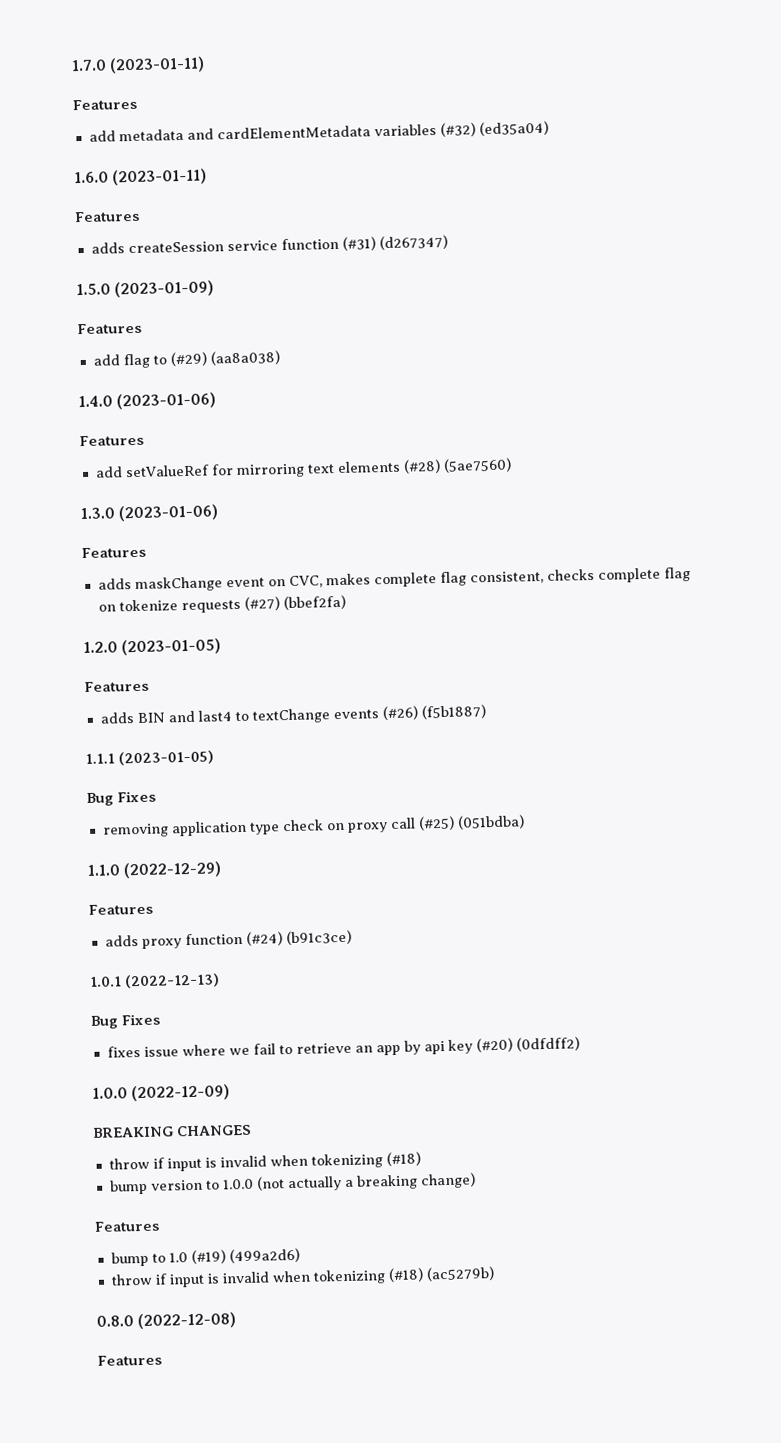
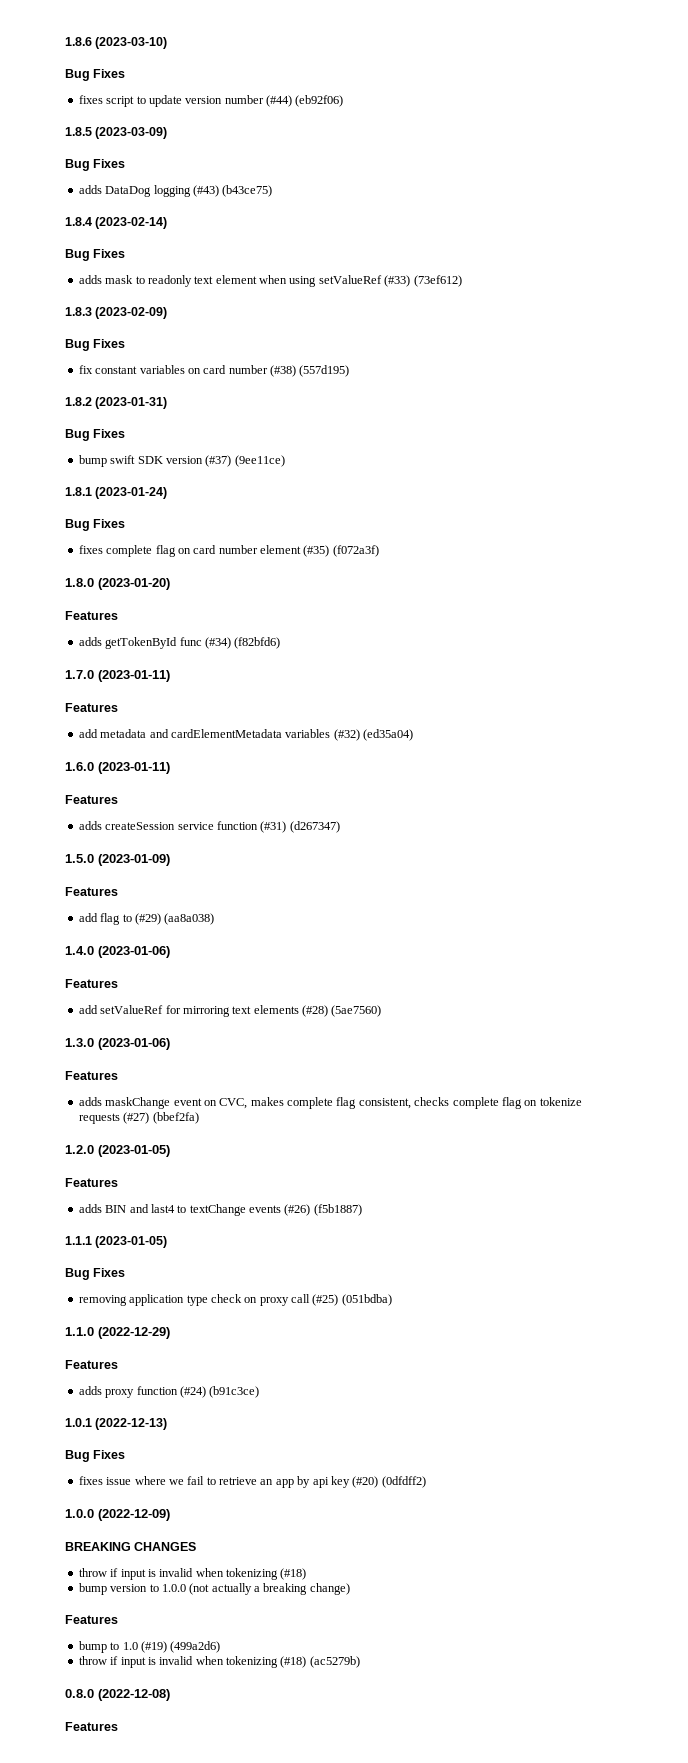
+ 1.8.6 (2023-03-10)
+ Bug Fixes
+ fixes script to update version number (#44) (eb92f06)
+ 1.8.5 (2023-03-09)
+ Bug Fixes
+ adds DataDog logging (#43) (b43ce75)
+ 1.8.4 (2023-02-14)
+ Bug Fixes
+ adds mask to readonly text element when using setValueRef (#33) (73ef612)
+ 1.8.3 (2023-02-09)
+ Bug Fixes
+ fix constant variables on card number (#38) (557d195)
+ 1.8.2 (2023-01-31)
+ Bug Fixes
+ bump swift SDK version (#37) (9ee11ce)
+ 1.8.1 (2023-01-24)
+ Bug Fixes
+ fixes complete flag on card number element (#35) (f072a3f)
+ 1.8.0 (2023-01-20)
+ Features
+ adds getTokenById func (#34) (f82bfd6)

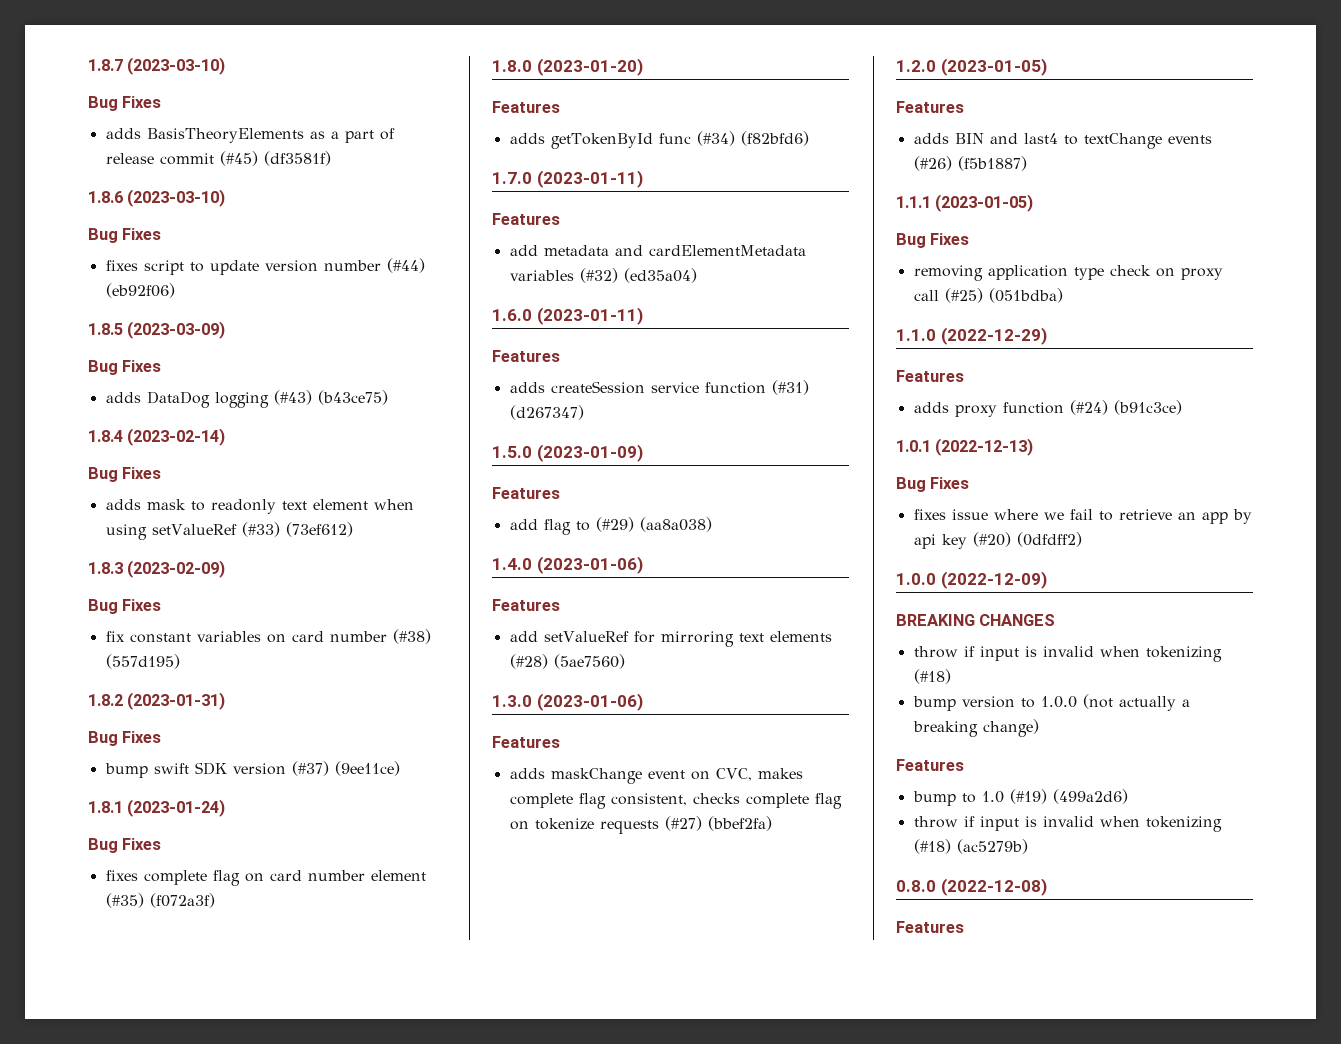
+ 1.8.7 (2023-03-10)
+ Bug Fixes
+ adds BasisTheoryElements as a part of release commit (#45) (df3581f)

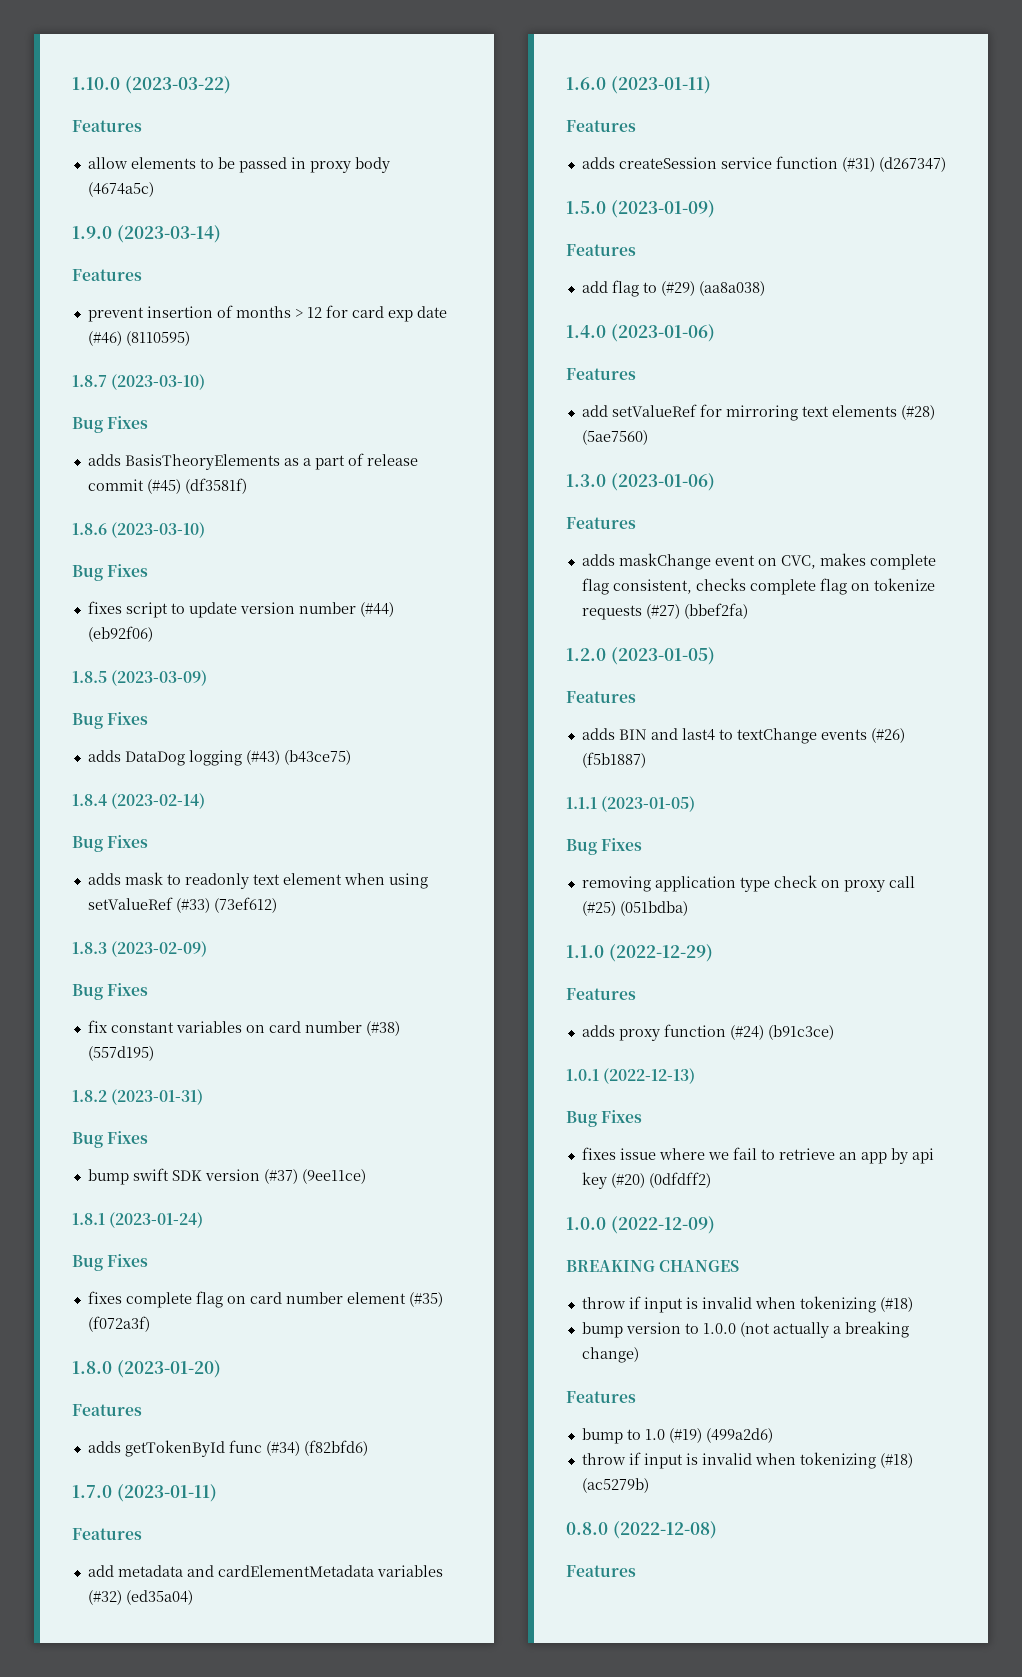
+ 1.10.0 (2023-03-22)
+ Features
+ allow elements to be passed in proxy body (4674a5c)
+ 1.9.0 (2023-03-14)
+ Features
+ prevent insertion of months > 12 for card exp date (#46) (8110595)

